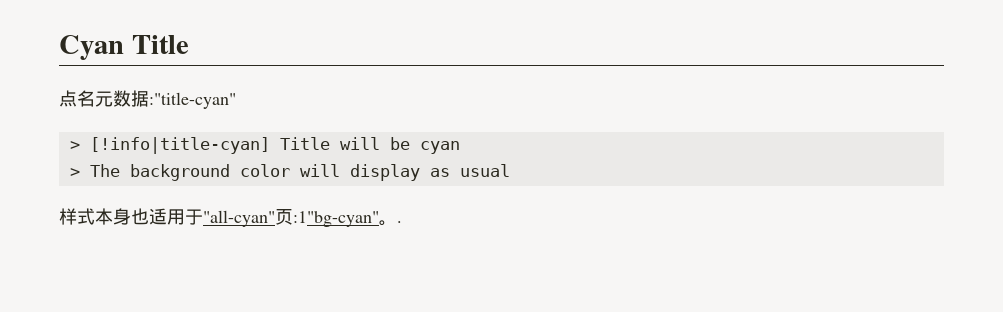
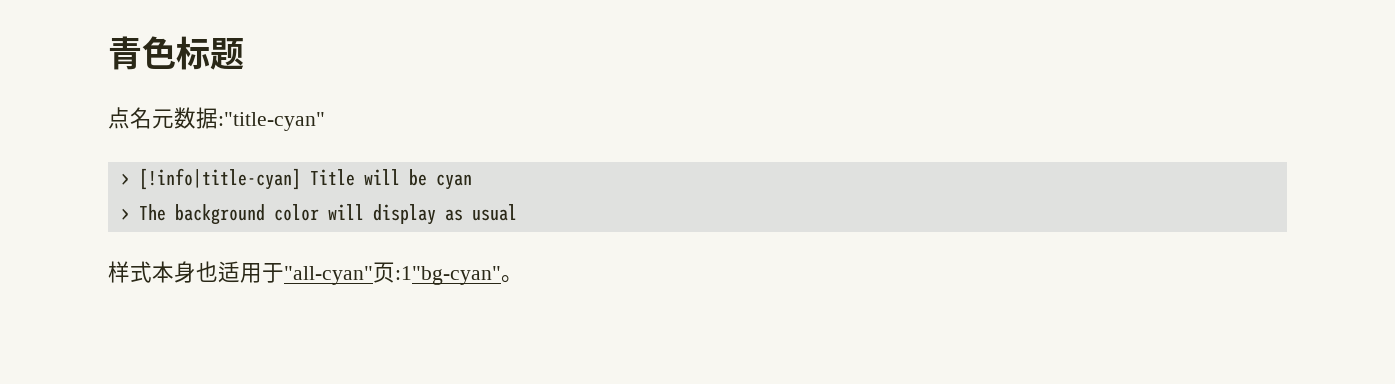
- Cyan Title
+ 青色标题
- 样式本身也适用于"all-cyan"页:1"bg-cyan"。.
+ 样式本身也适用于"all-cyan"页:1"bg-cyan"。

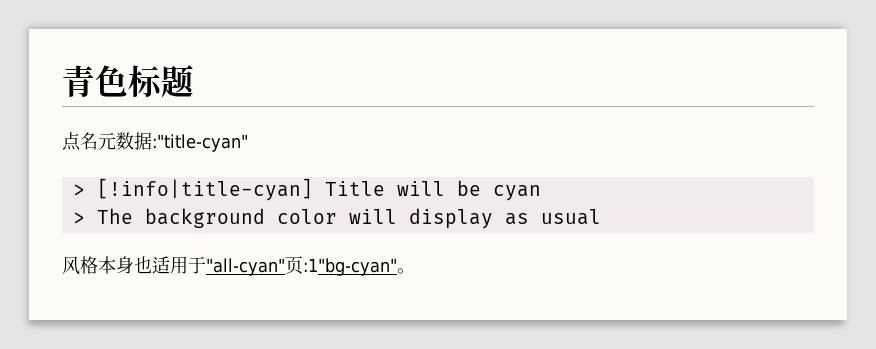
- 样式本身也适用于"all-cyan"页:1"bg-cyan"。
+ 风格本身也适用于"all-cyan"页:1"bg-cyan"。

